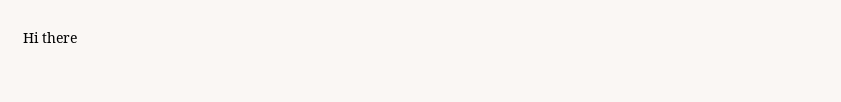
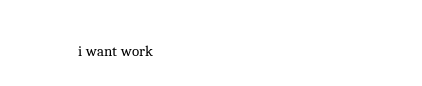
- Hi there
+ i want work

